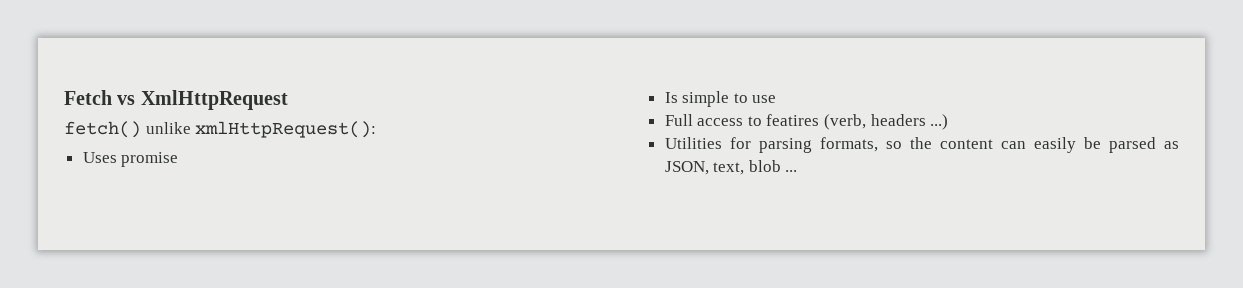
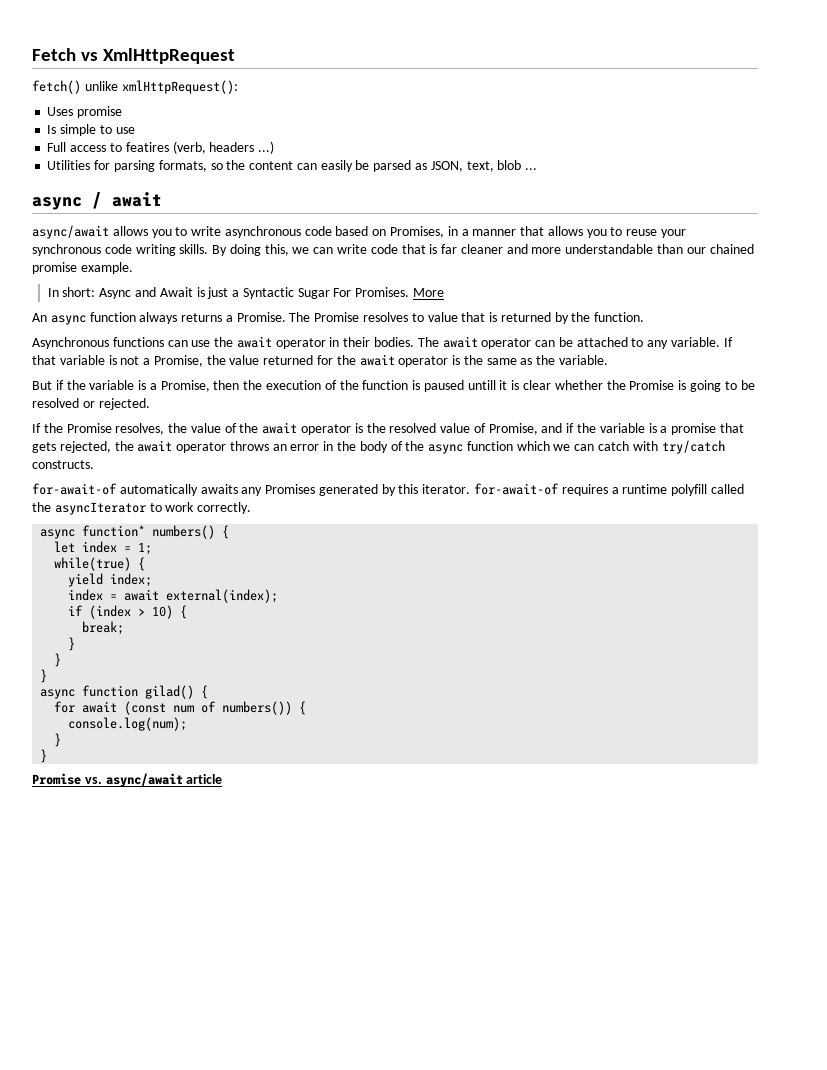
+ async / await
+ async/await allows you to write asynchronous code based on Promises, in a manner that allows you to reuse your synchronous code writing skills. By doing this, we can write code that is far cleaner and more understandable than our chained promise example.
+ In short: Async and Await is just a Syntactic Sugar For Promises. More
+ An async function always returns a Promise. The Promise resolves to value that is returned by the function.
+ Asynchronous functions can use the await operator in their bodies. The await operator can be attached to any variable. If that variable is not a Promise, the value returned for the await operator is the same as the variable.
+ But if the variable is a Promise, then the execution of the function is paused untill it is clear whether the Promise is going to be resolved or rejected.
+ If the Promise resolves, the value of the await operator is the resolved value of Promise, and if the variable is a promise that gets rejected, the await operator throws an error in the body of the async function which we can catch with try/catch constructs.
+ for-await-of automatically awaits any Promises generated by this iterator. for-await-of requires a runtime polyfill called the asyncIterator to work correctly.
+ async function* numbers() {
+ let index = 1;
+ while(true) {
+ yield index;
+ index = await external(index);
+ if (index > 10) {
+ break;
+ }
+ }
+ }
+ async function gilad() {
+ for await (const num of numbers()) {
+ console.log(num);
+ }
+ }
+ Promise vs. async/await article

